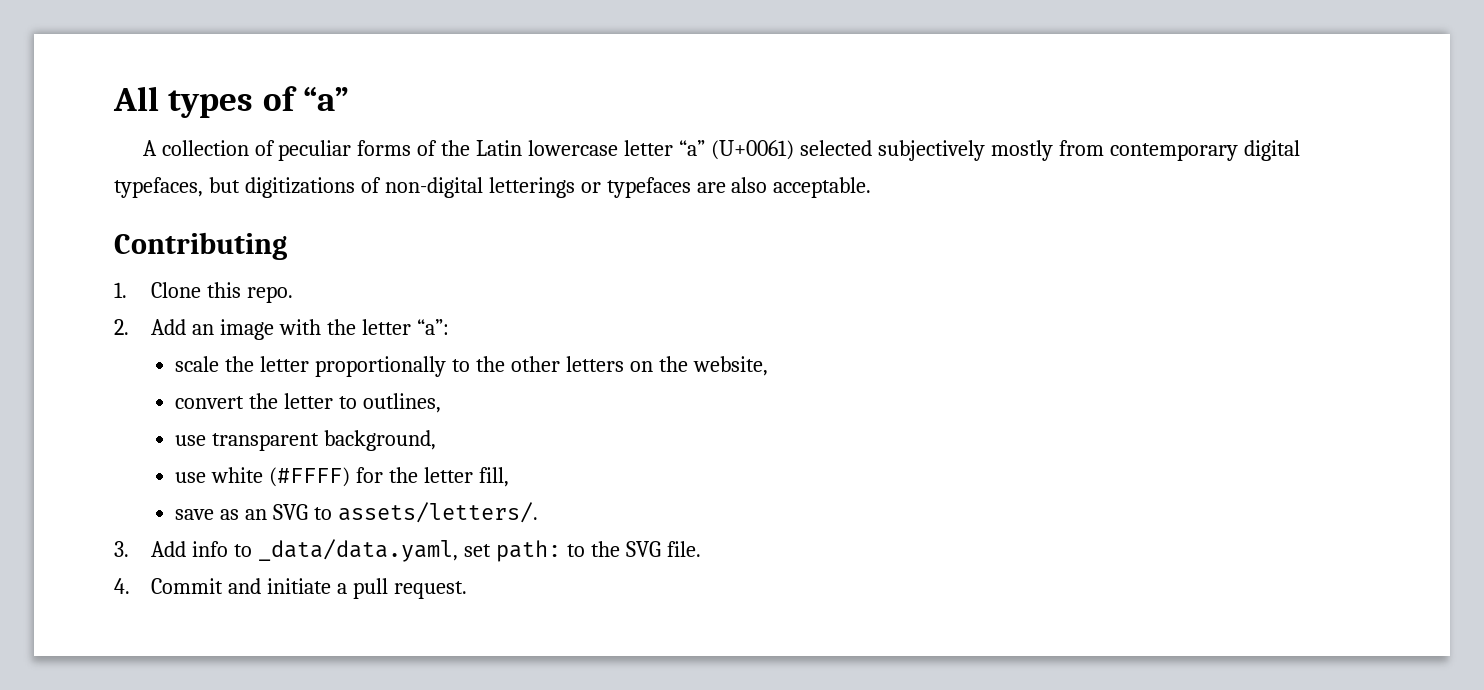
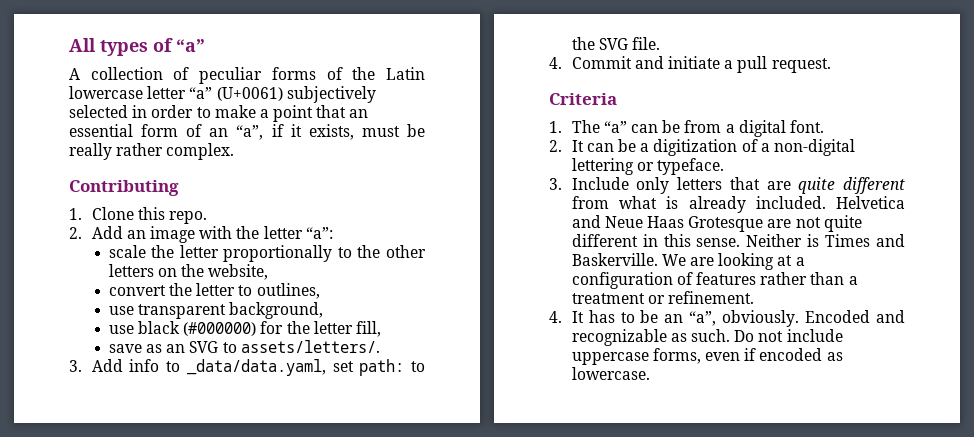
- A collection of peculiar forms of the Latin lowercase letter “a” (U+0061) selected subjectively mostly from contemporary digital typefaces, but digitizations of non-digital letterings or typefaces are also acceptable.
+ A collection of peculiar forms of the Latin lowercase letter “a” (U+0061) subjectively selected in order to make a point that an essential form of an “a”, if it exists, must be really rather complex.
- use white (#FFFF) for the letter fill,
+ use black (#000000) for the letter fill,
+ Criteria
+ 1. The “a” can be from a digital font.
+ 2. It can be a digitization of a non-digital lettering or typeface.
+ 3. Include only letters that are quite different from what is already included. Helvetica and Neue Haas Grotesque are not quite different in this sense. Neither is Times and Baskerville. We are looking at a configuration of features rather than a treatment or refinement.
+ 4. It has to be an “a”, obviously. Encoded and recognizable as such. Do not include uppercase forms, even if encoded as lowercase.

